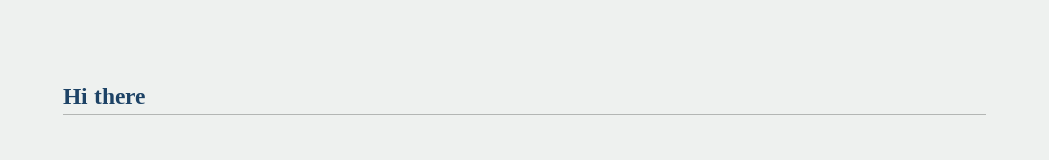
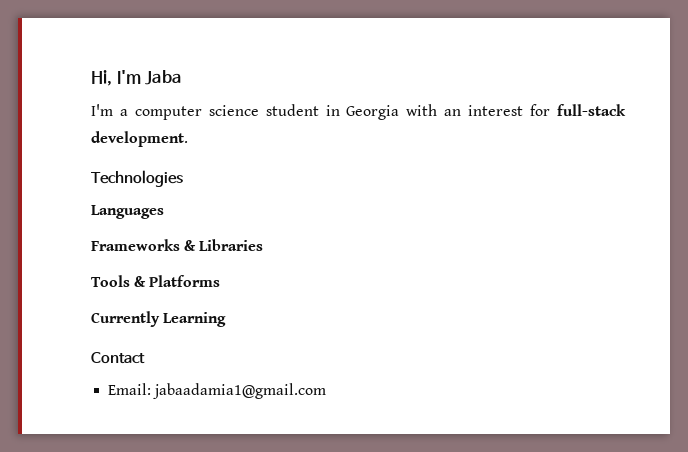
- Hi there
+ Hi, I'm Jaba
+ I'm a computer science student in Georgia with an interest for full-stack development.
+ Technologies
+ Languages
+ Frameworks & Libraries
+ Tools & Platforms
+ Currently Learning
+ Contact
+ Email: jabaadamia1@gmail.com

